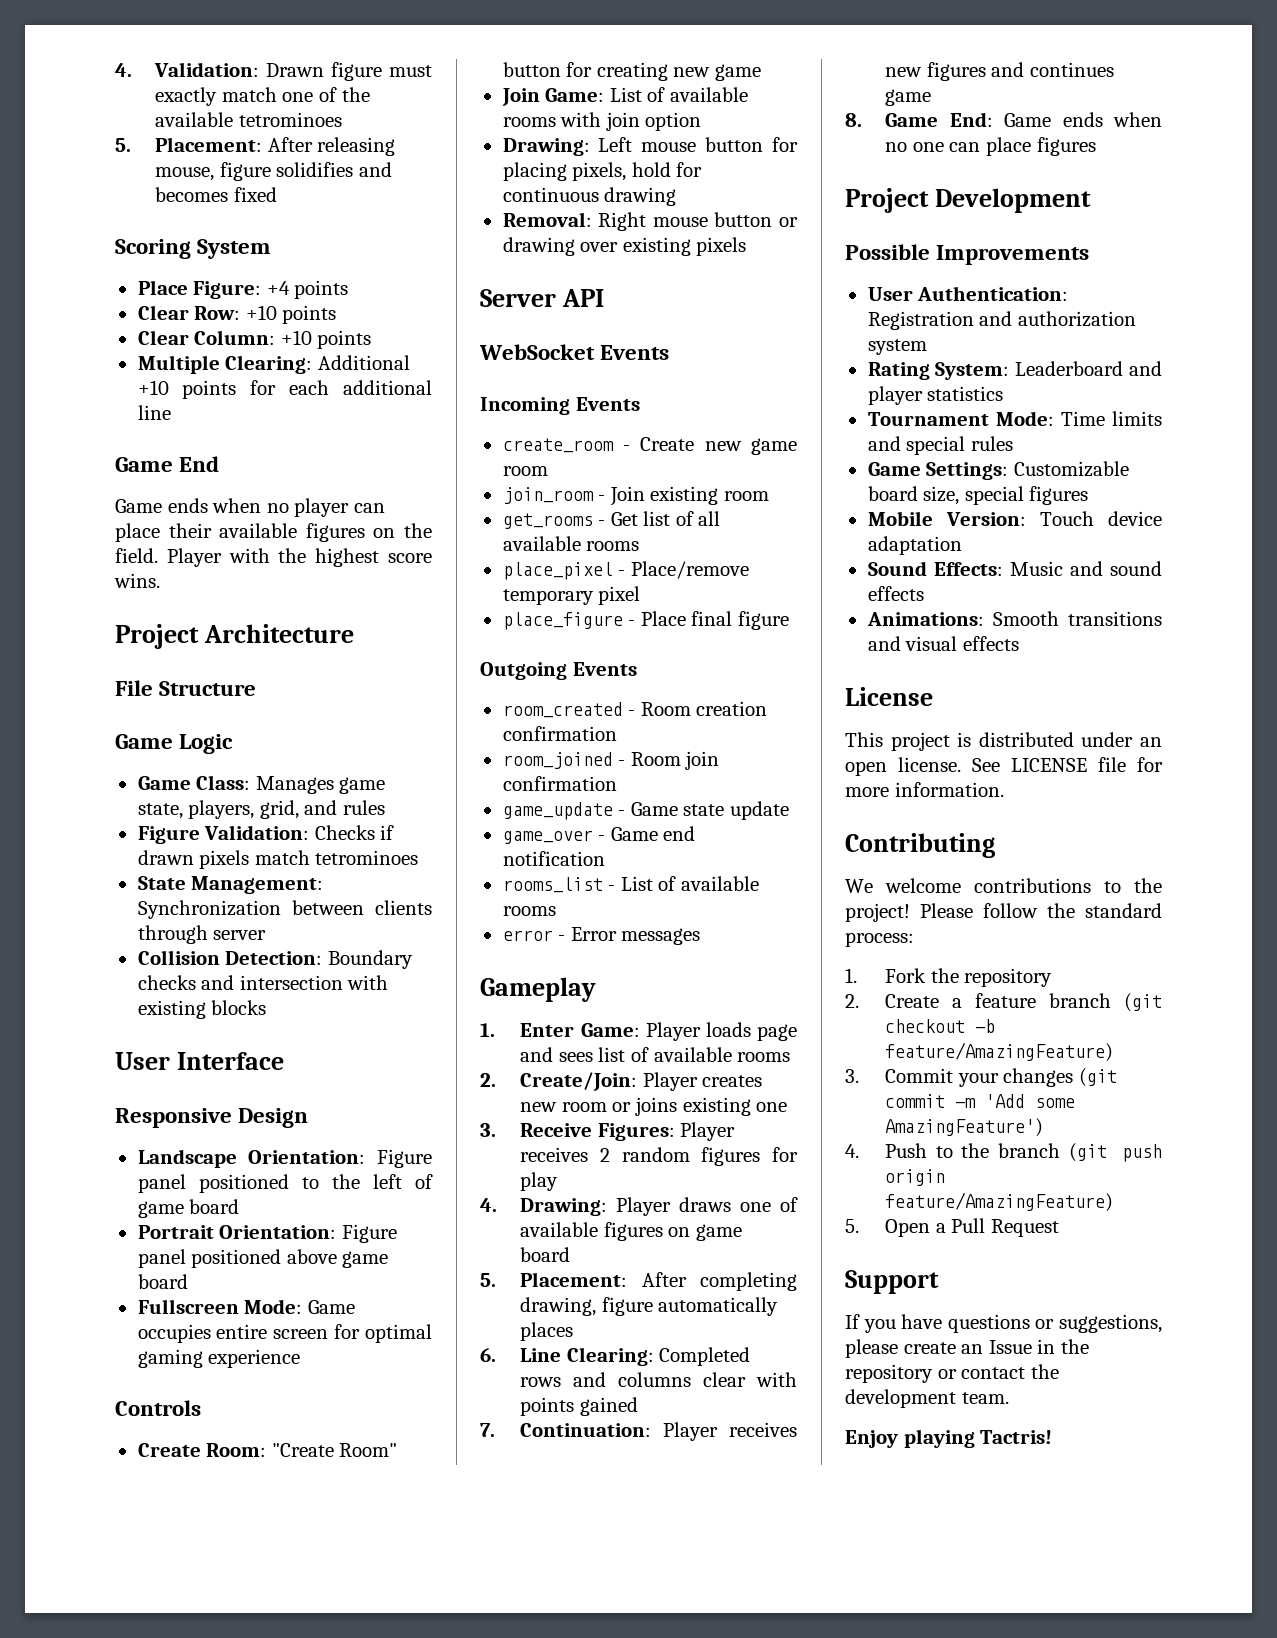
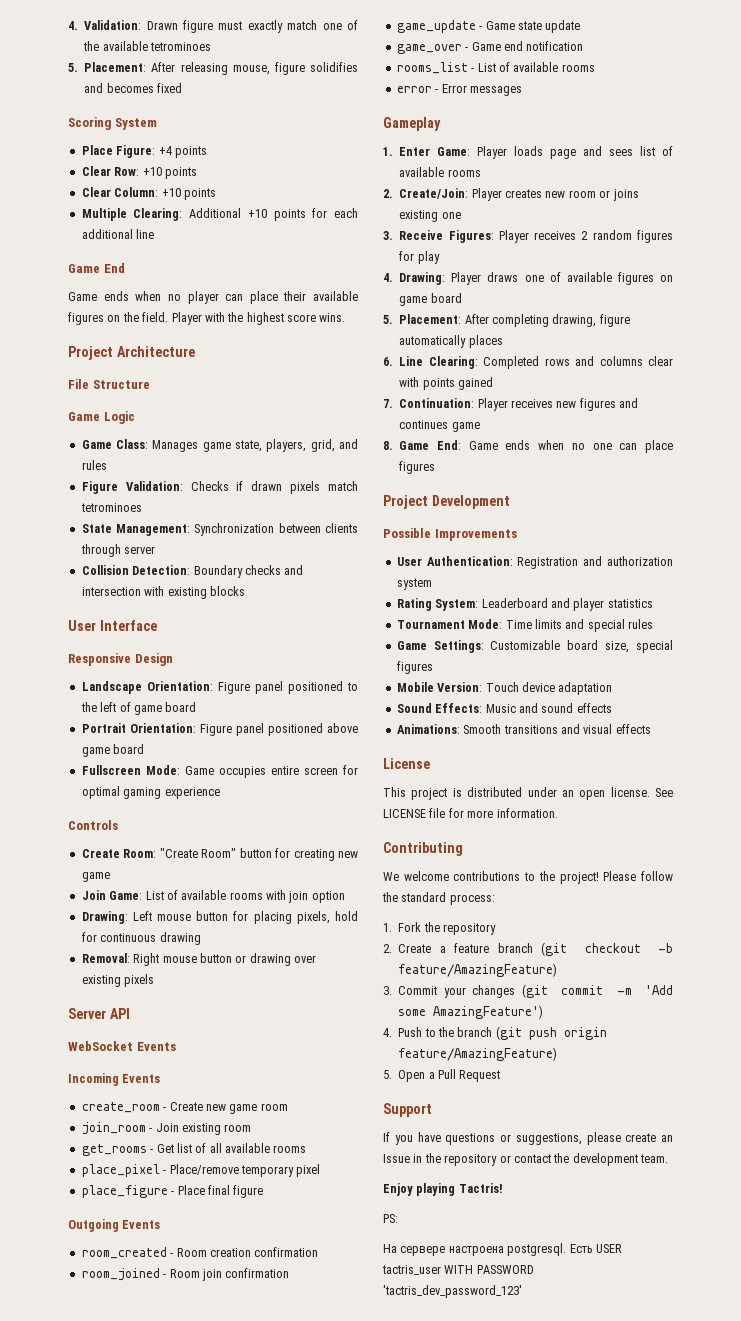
+ PS:
+ На сервере настроена postgresql. Есть USER tactris_user WITH PASSWORD 'tactris_dev_password_123'

